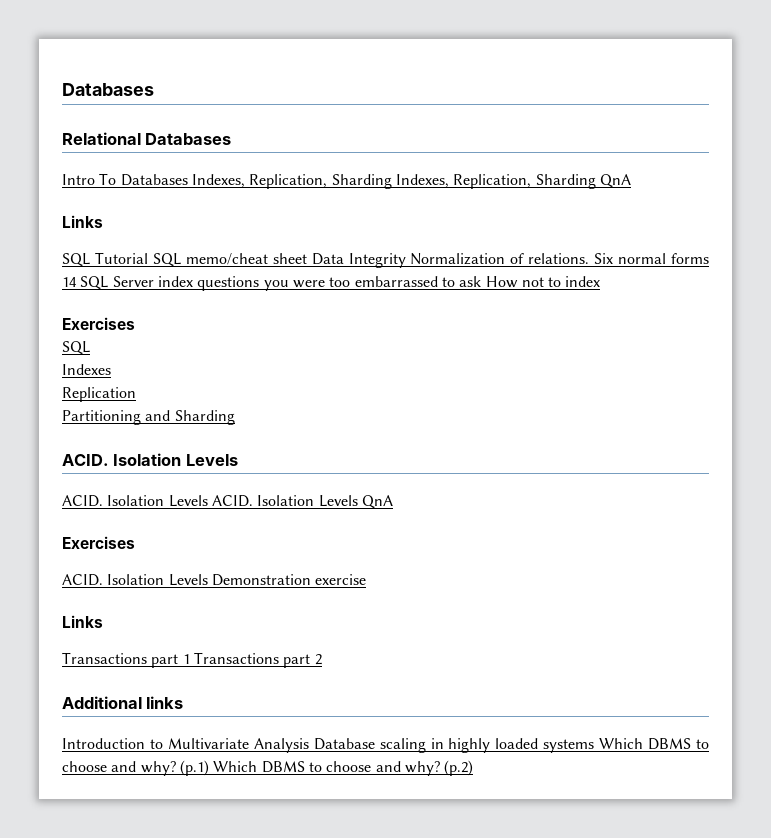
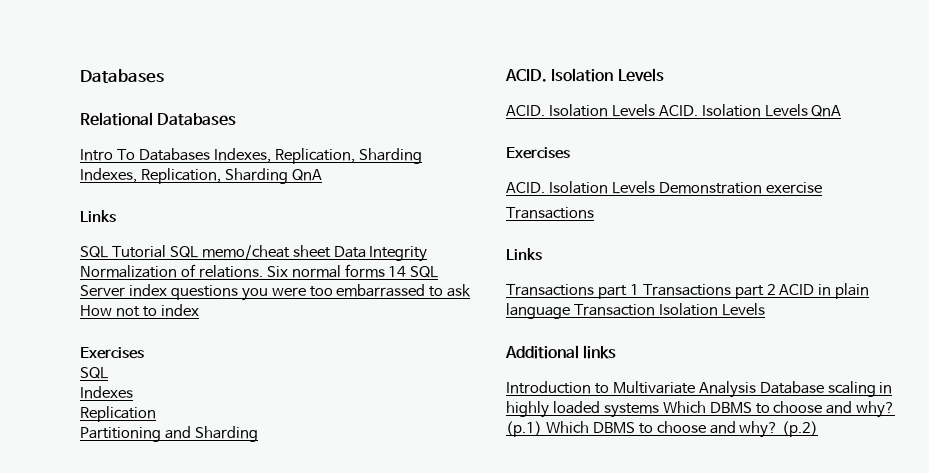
  Isolation Levels Demonstration exercise
+ Transactions
- Transactions part 1 Transactions part 2
+ Transactions part 1 Transactions part 2 ACID in plain language Transaction Isolation Levels

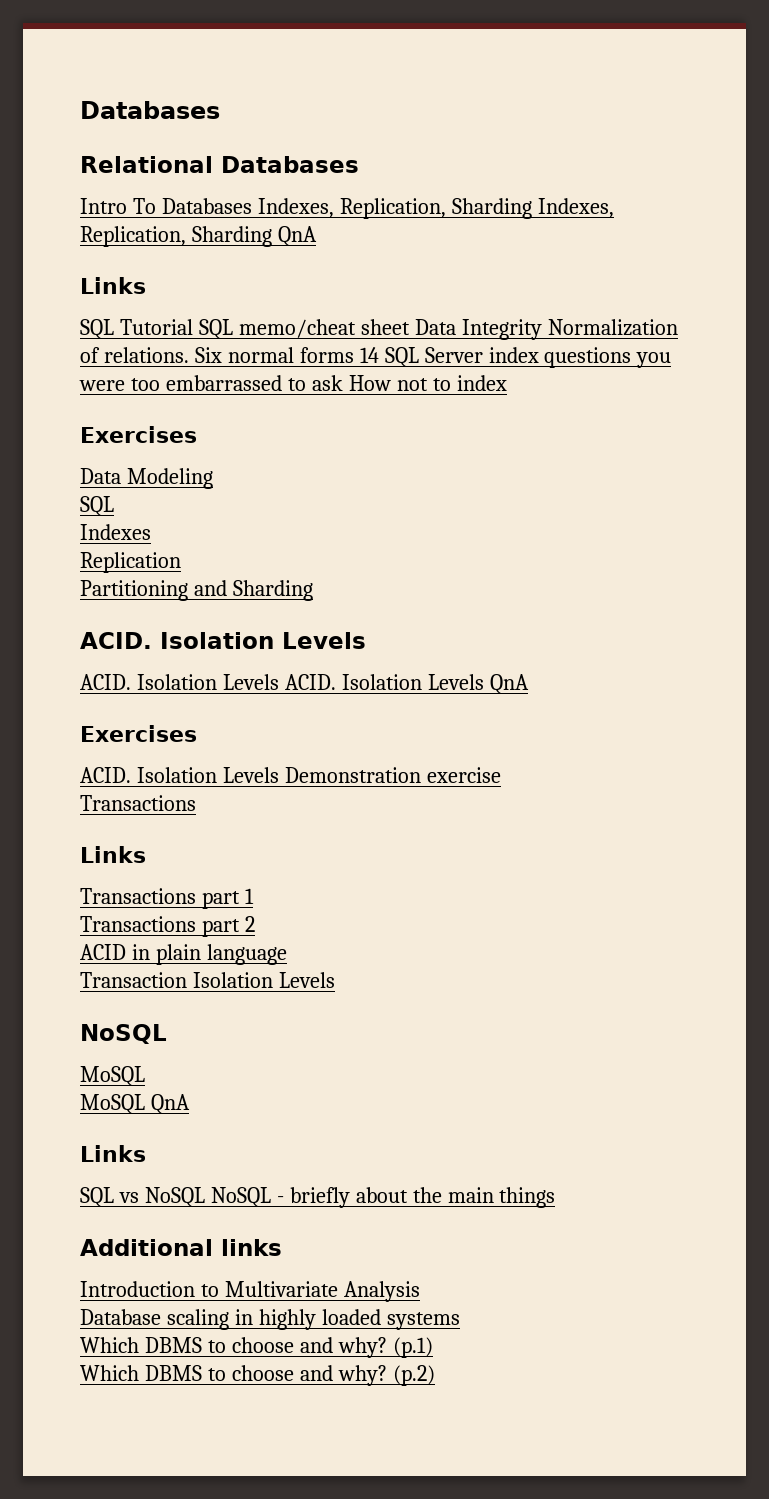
+ Data Modeling
- Transactions part 1 Transactions part 2 ACID in plain language Transaction Isolation Levels
+ Transactions part 1
+ Transactions part 2
+ ACID in plain language
+ Transaction Isolation Levels
+ NoSQL
+ MoSQL
+ MoSQL QnA
+ Links
+ SQL vs NoSQL NoSQL - briefly about the main things
- Introduction to Multivariate Analysis Database scaling in highly loaded systems Which DBMS to choose and why?
+ Introduction to Multivariate Analysis
+ Database scaling in highly loaded systems
+ Which DBMS to choose and why?
- (p.1) Which DBMS to choose and why?
+ (p.1)
+ Which DBMS to choose and why?

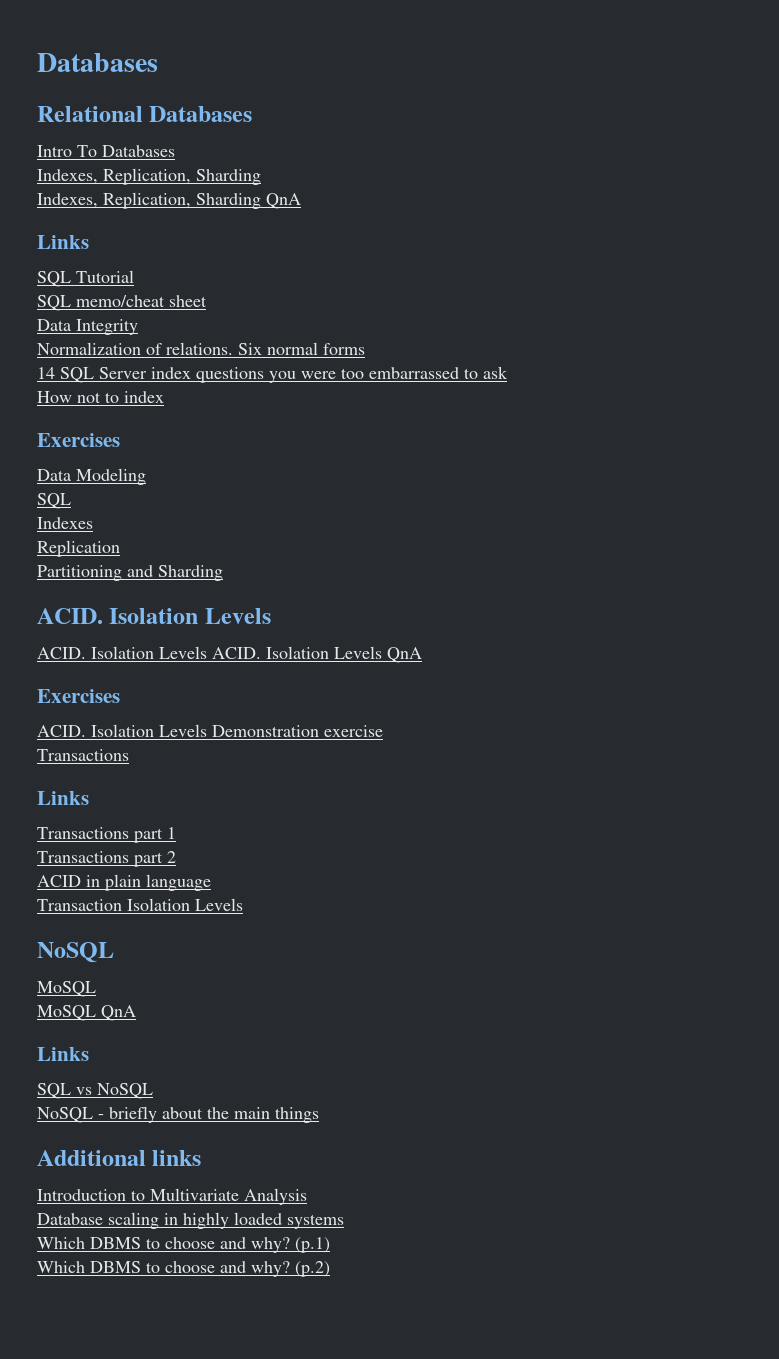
- Intro To Databases Indexes, Replication, Sharding Indexes, Replication, Sharding QnA
+ Intro To Databases
+ Indexes, Replication, Sharding
+ Indexes, Replication, Sharding QnA
- SQL Tutorial SQL memo/cheat sheet Data Integrity Normalization of relations.
+ SQL Tutorial
+ SQL memo/cheat sheet
+ Data Integrity
+ Normalization of relations.
- Six normal forms 14 SQL Server index questions you were too embarrassed to ask How not to index
+ Six normal forms
+ 14 SQL Server index questions you were too embarrassed to ask
+ How not to index
- SQL vs NoSQL NoSQL - briefly about the main things
+ SQL vs NoSQL
+ NoSQL - briefly about the main things

